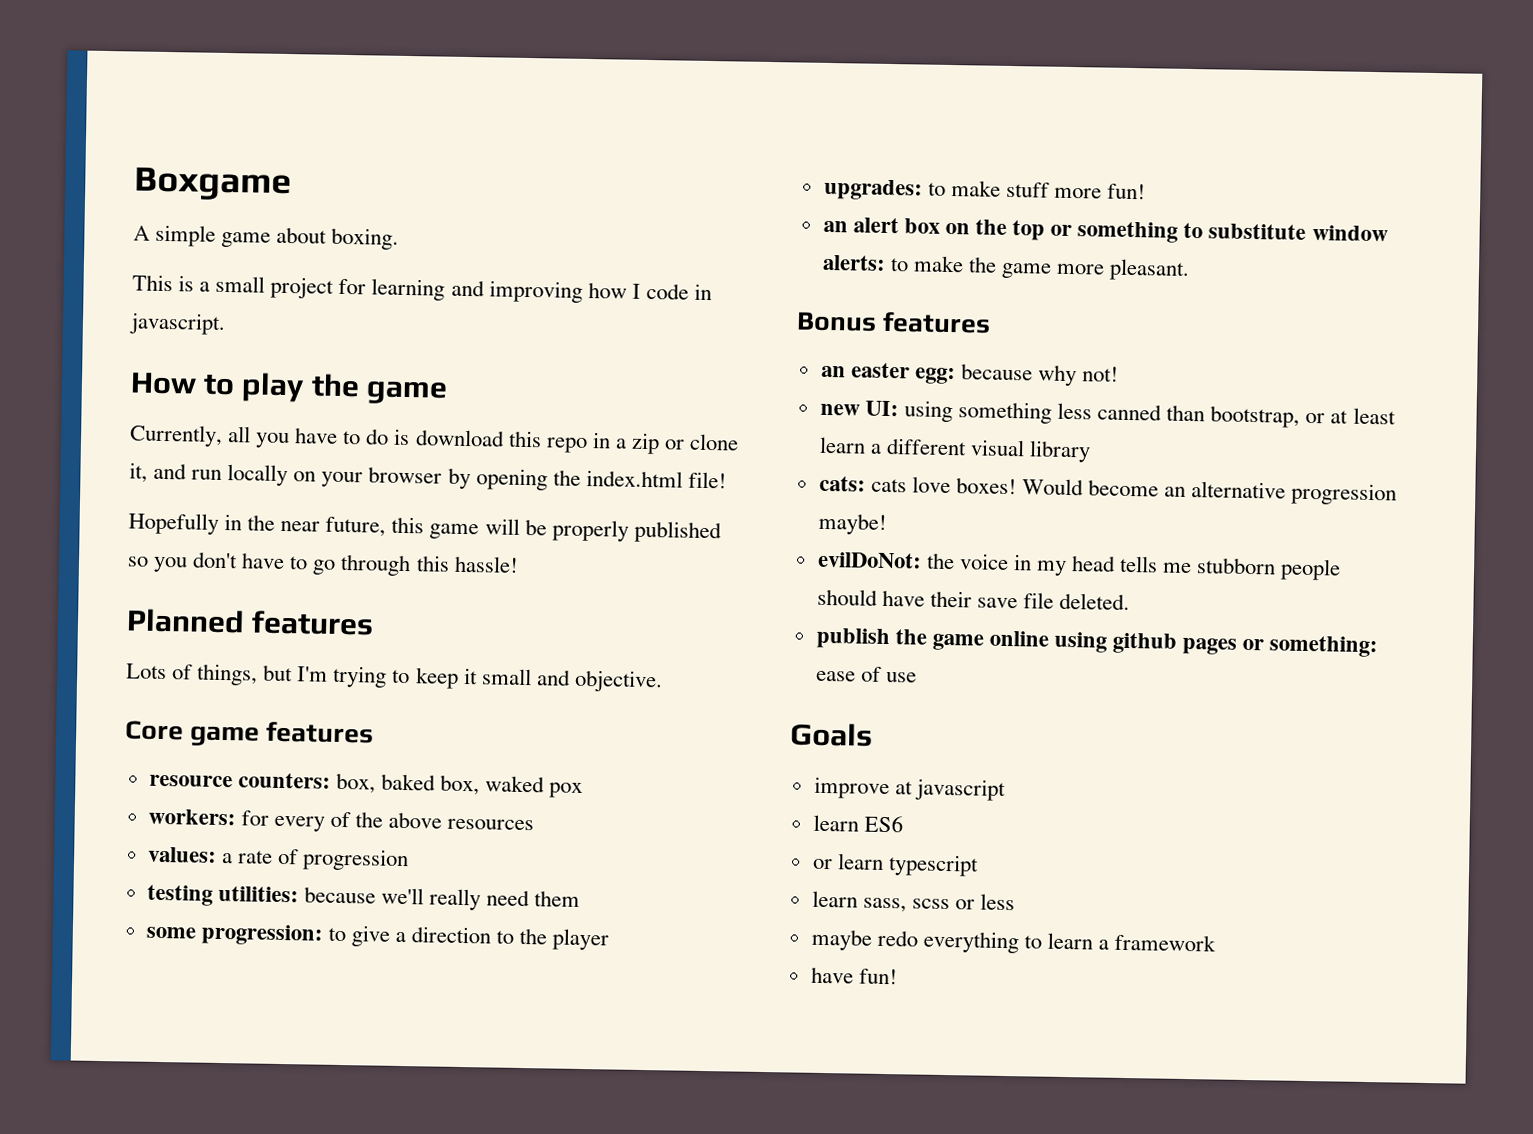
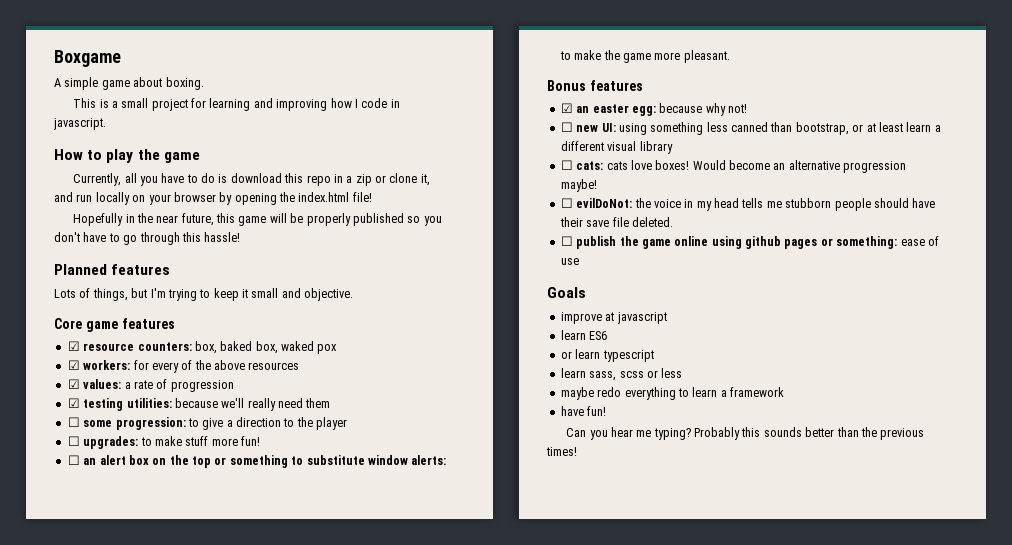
- resource counters: box, baked box, waked pox
+ ☑ resource counters: box, baked box, waked pox
- workers: for every of the above resources
+ ☑ workers: for every of the above resources
- values: a rate of progression
+ ☑ values: a rate of progression
- testing utilities: because we'll really need them
+ ☑ testing utilities: because we'll really need them
- some progression: to give a direction to the player
+ ☐ some progression: to give a direction to the player
- upgrades: to make stuff more fun!
+ ☐ upgrades: to make stuff more fun!
- an alert box on the top or something to substitute window alerts: to make the game more pleasant.
+ ☐ an alert box on the top or something to substitute window alerts: to make the game more pleasant.
- an easter egg: because why not!
+ ☑ an easter egg: because why not!
- new UI: using something less canned than bootstrap, or at least learn a different visual library
+ ☐ new UI: using something less canned than bootstrap, or at least learn a different visual library
- cats: cats love boxes!
+ ☐ cats: cats love boxes!
- evilDoNot: the voice in my head tells me stubborn people should have their save file deleted.
+ ☐ evilDoNot: the voice in my head tells me stubborn people should have their save file deleted.
- publish the game online using github pages or something: ease of use
+ ☐ publish the game online using github pages or something: ease of use
+ Can you hear me typing? Probably this sounds better than the previous times!

